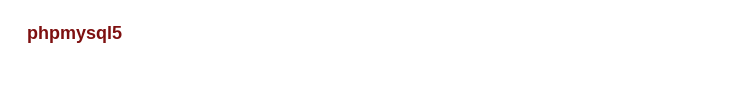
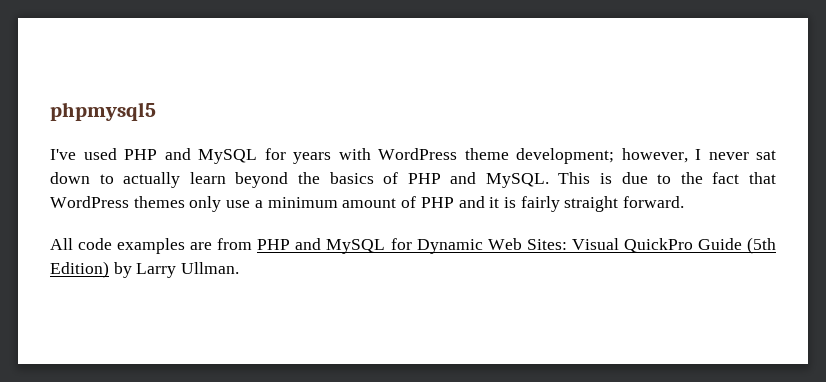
+ I've used PHP and MySQL for years with WordPress theme development; however, I never sat down to actually learn beyond the basics of PHP and MySQL. This is due to the fact that WordPress themes only use a minimum amount of PHP and it is fairly straight forward.
+ All code examples are from PHP and MySQL for Dynamic Web Sites: Visual QuickPro Guide (5th Edition) by Larry Ullman.

